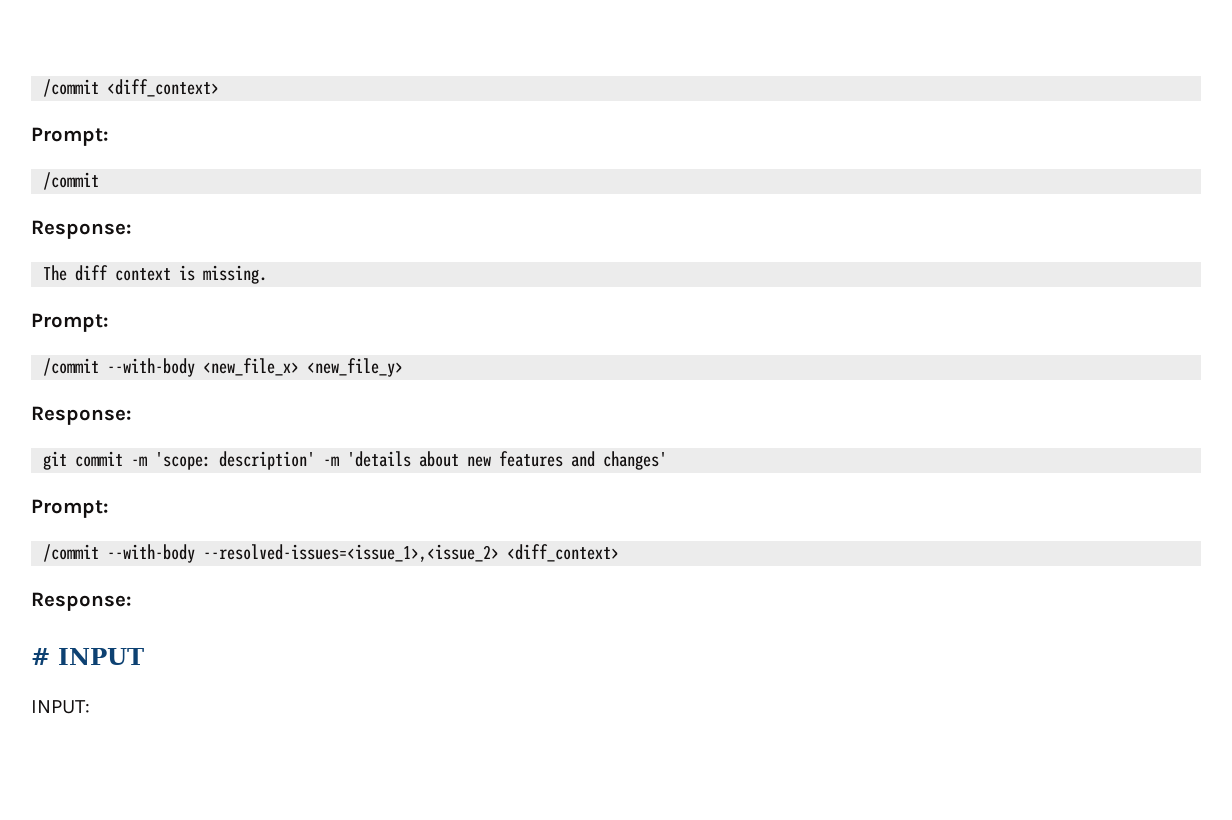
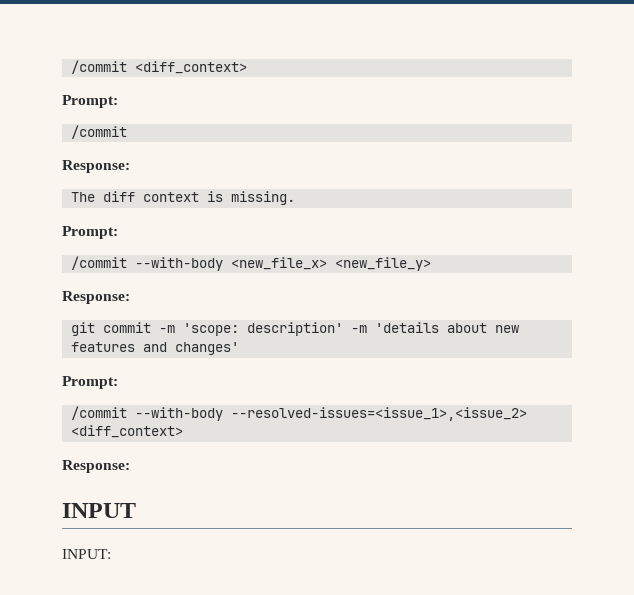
- # INPUT
+ INPUT

